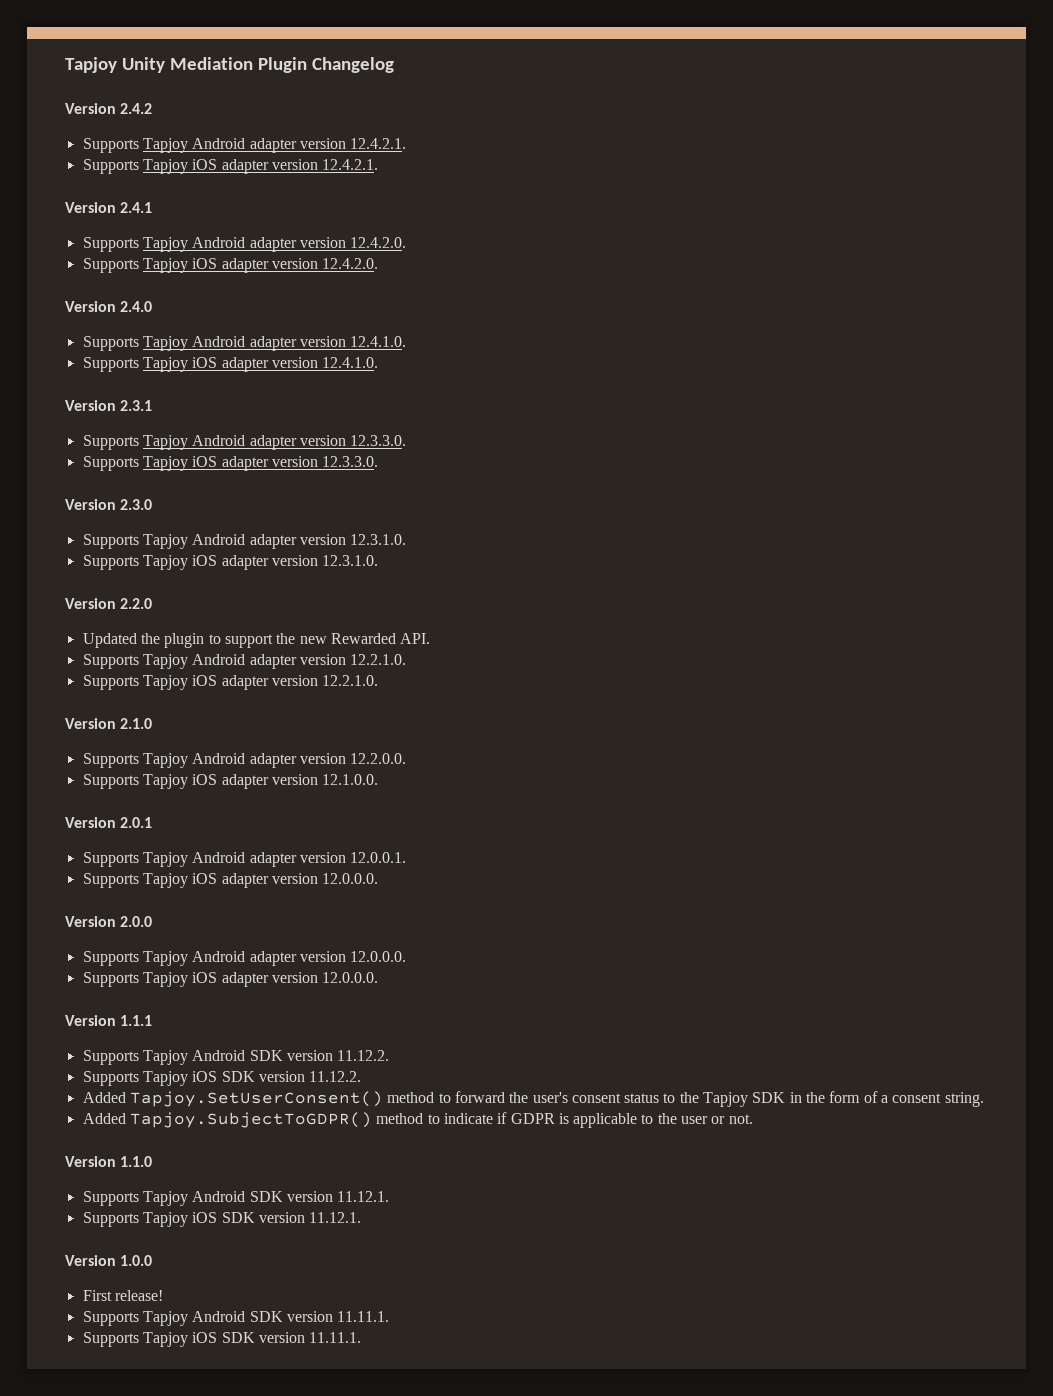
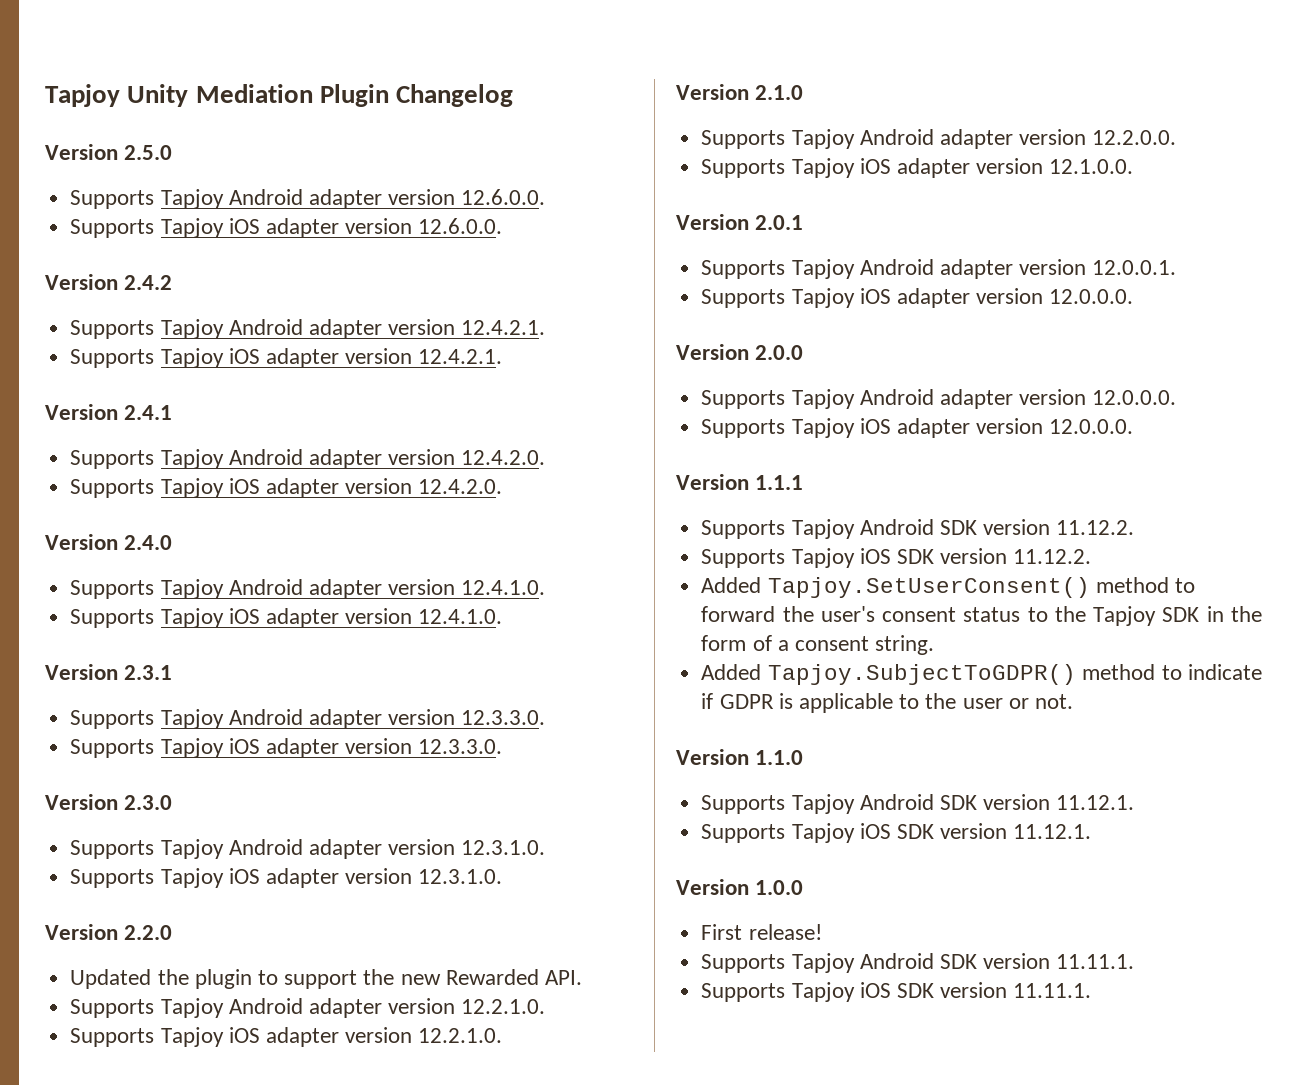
+ Version 2.5.0
+ Supports Tapjoy Android adapter version 12.6.0.0.
+ Supports Tapjoy iOS adapter version 12.6.0.0.

